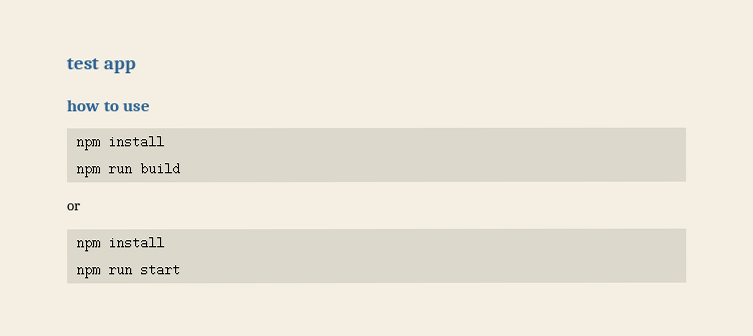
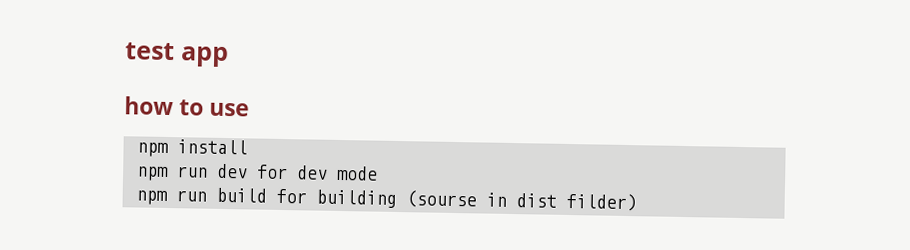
- npm run build
- or
- npm install
- npm run start
+ npm run dev for dev mode
+ npm run build for building (sourse in dist filder)

